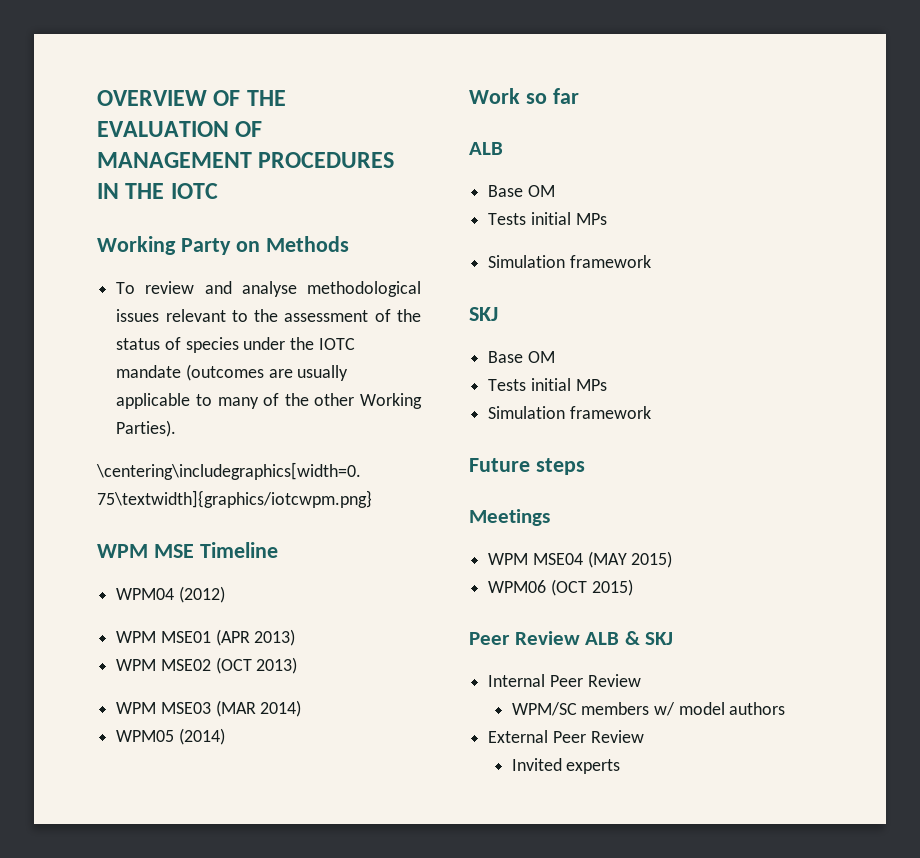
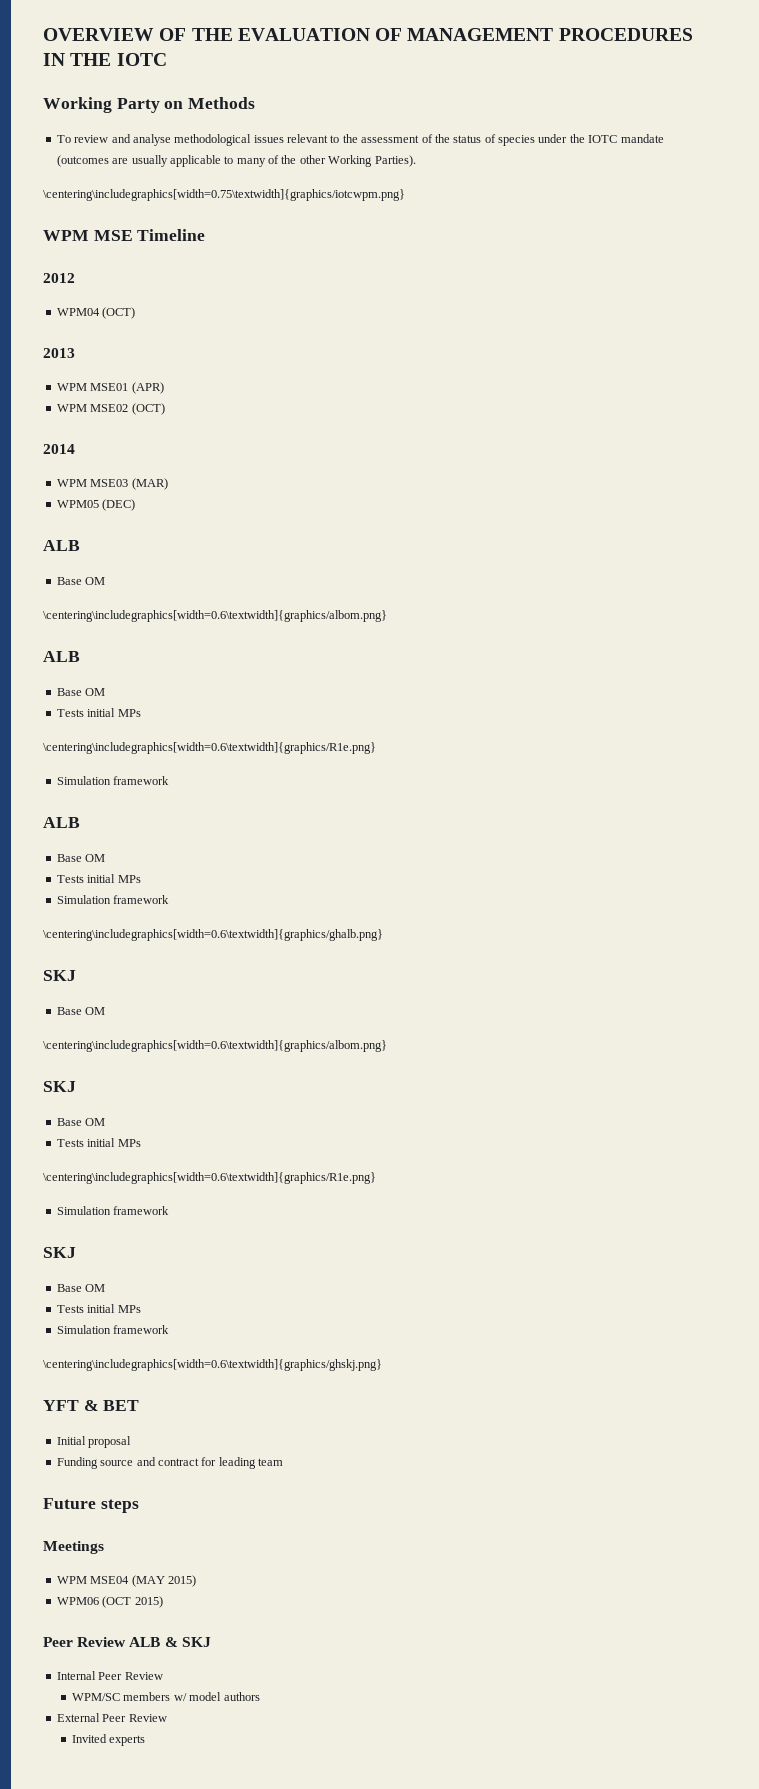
+ 2012
- WPM04 (2012)
+ WPM04 (OCT)
+ 2013
- WPM MSE01 (APR 2013)
+ WPM MSE01 (APR)
- WPM MSE02 (OCT 2013)
+ WPM MSE02 (OCT)
+ 2014
- WPM MSE03 (MAR 2014)
+ WPM MSE03 (MAR)
- WPM05 (2014)
- Work so far
+ WPM05 (DEC)
+ ALB
+ Base OM
+ \centering\includegraphics[width=0.6\textwidth]{graphics/albom.png}
  ALB
  Base OM
  Tests initial MPs
+ \centering\includegraphics[width=0.6\textwidth]{graphics/R1e.png}
+ Simulation framework
+ ALB
+ Base OM
+ Tests initial MPs
+ Simulation framework
+ \centering\includegraphics[width=0.6\textwidth]{graphics/ghalb.png}
+ SKJ
+ Base OM
+ \centering\includegraphics[width=0.6\textwidth]{graphics/albom.png}
+ SKJ
+ Base OM
+ Tests initial MPs
+ \centering\includegraphics[width=0.6\textwidth]{graphics/R1e.png}
+ \centering\includegraphics[width=0.6\textwidth]{graphics/ghskj.png}
+ YFT & BET
+ Initial proposal
+ Funding source and contract for leading team

